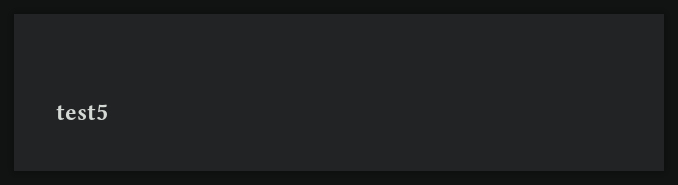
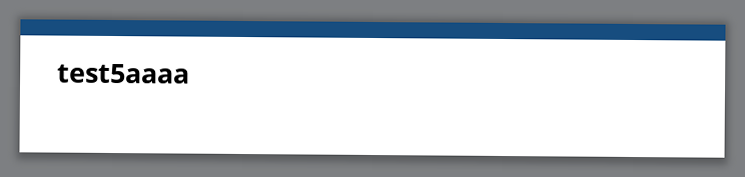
- test5
+ test5aaaa

